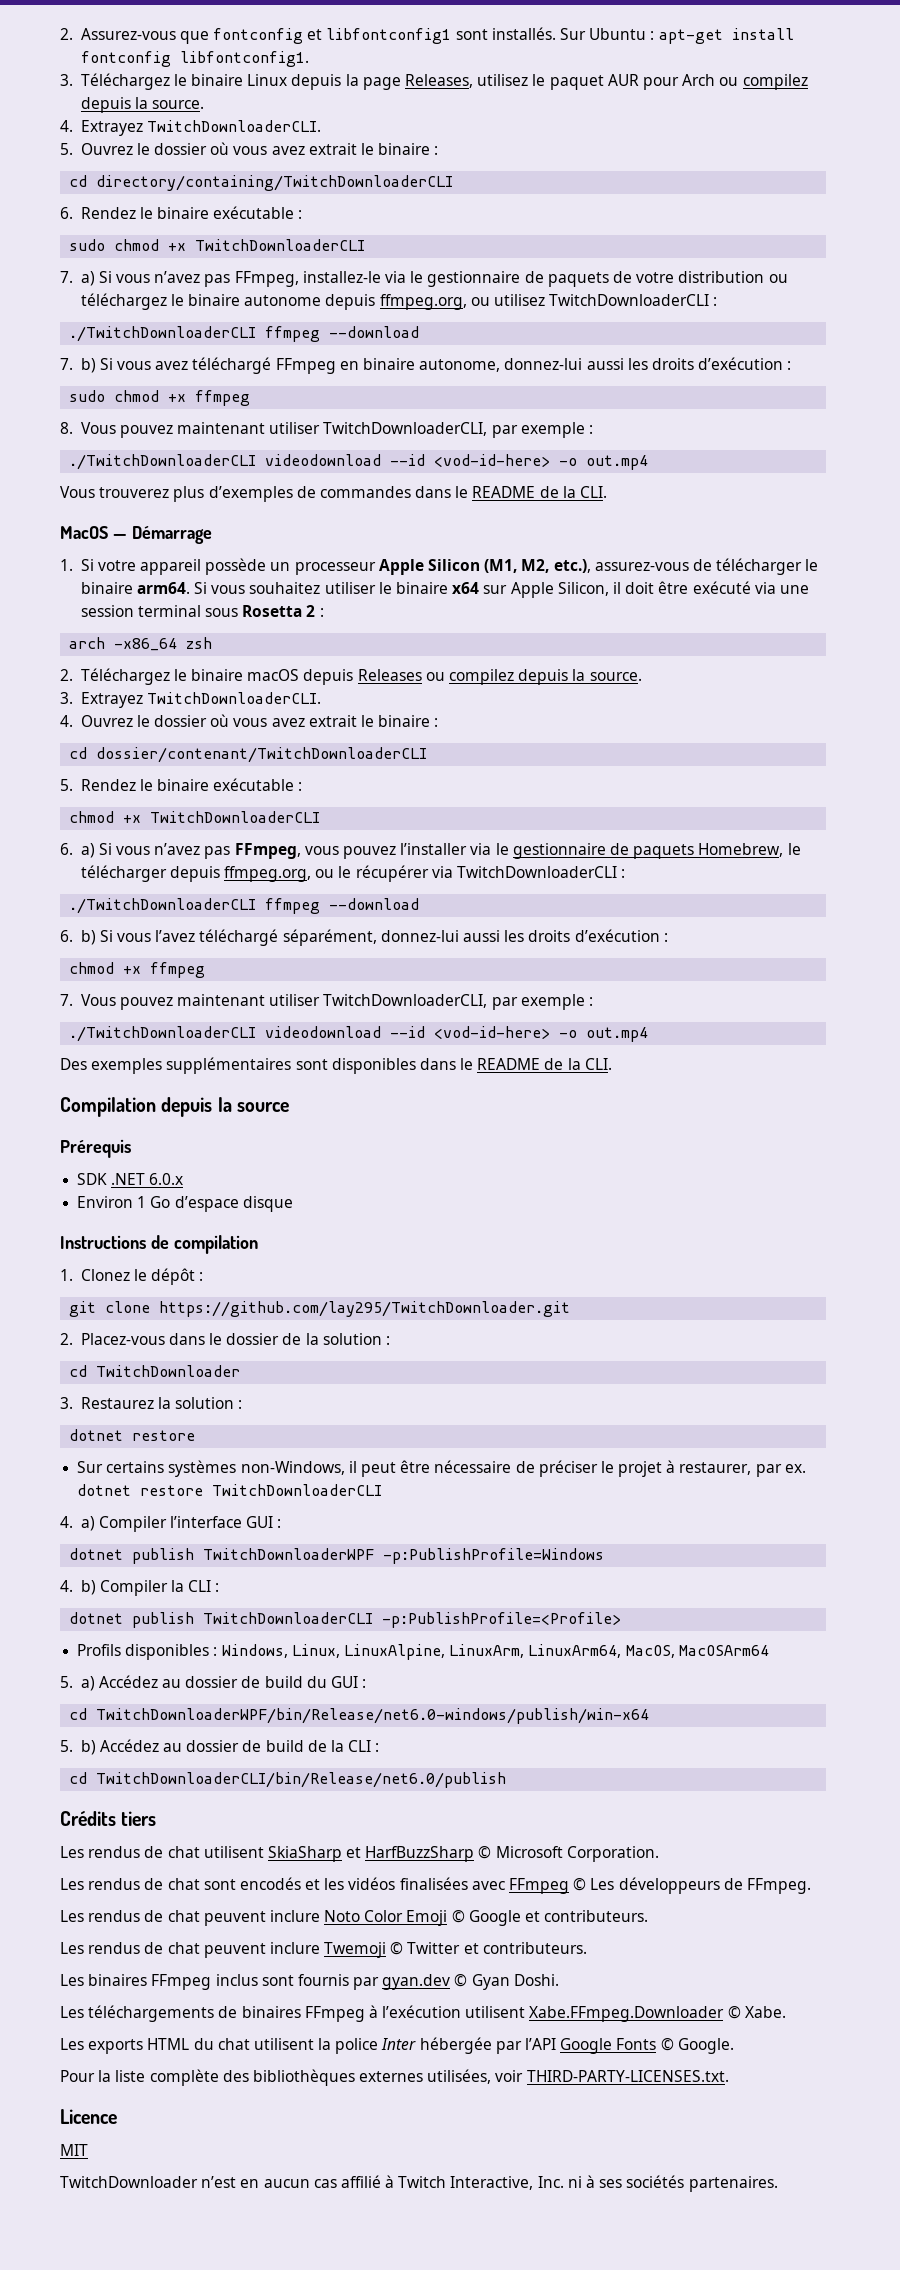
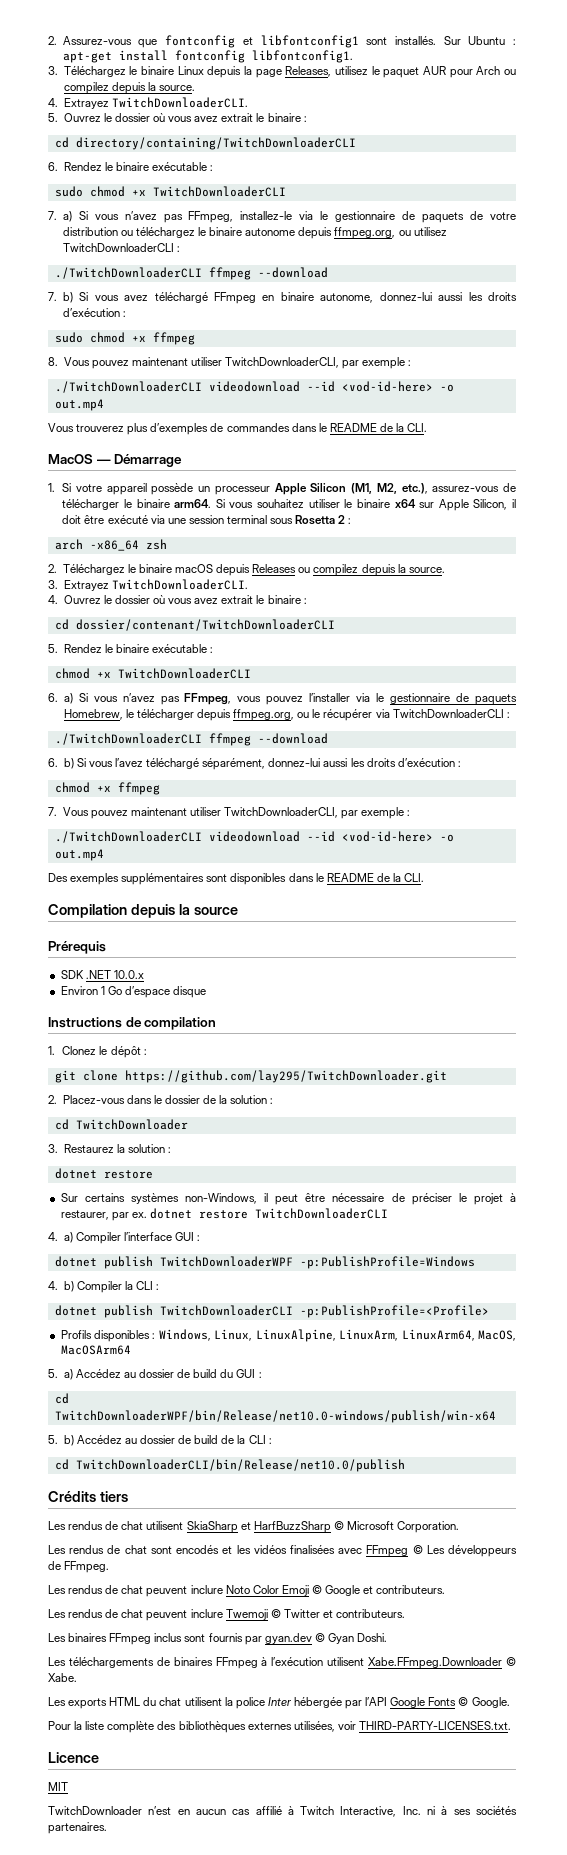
- SDK .NET 6.0.x
+ SDK .NET 10.0.x
- cd TwitchDownloaderWPF/bin/Release/net6.0-windows/publish/win-x64
+ cd TwitchDownloaderWPF/bin/Release/net10.0-windows/publish/win-x64
- cd TwitchDownloaderCLI/bin/Release/net6.0/publish
+ cd TwitchDownloaderCLI/bin/Release/net10.0/publish

